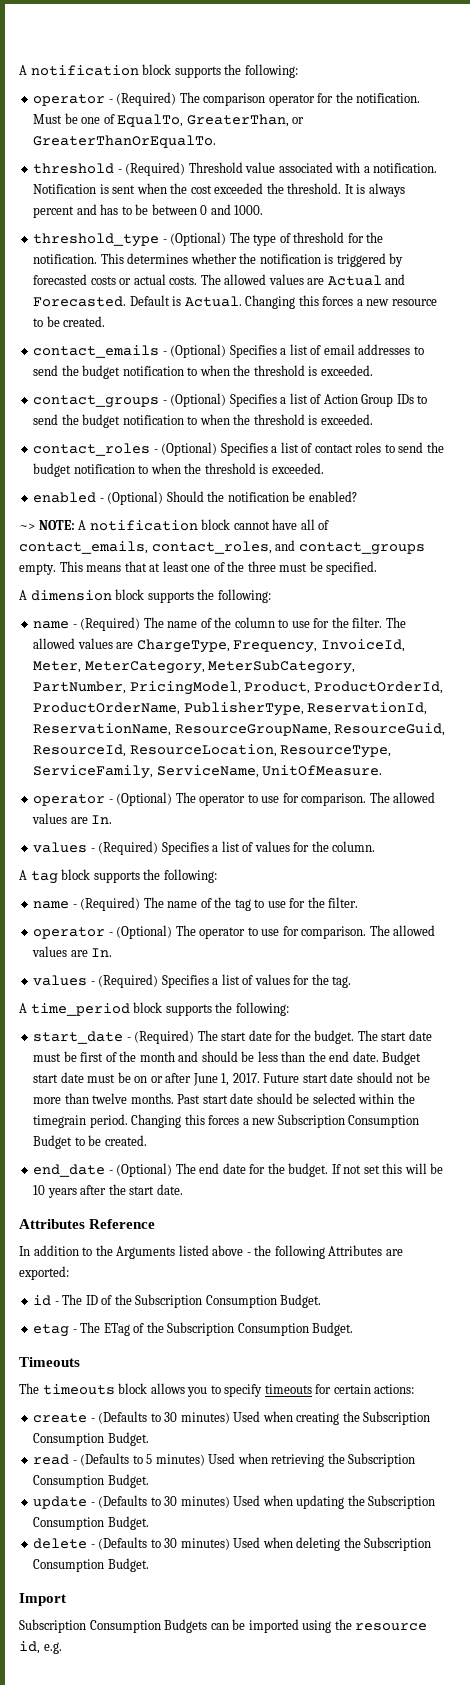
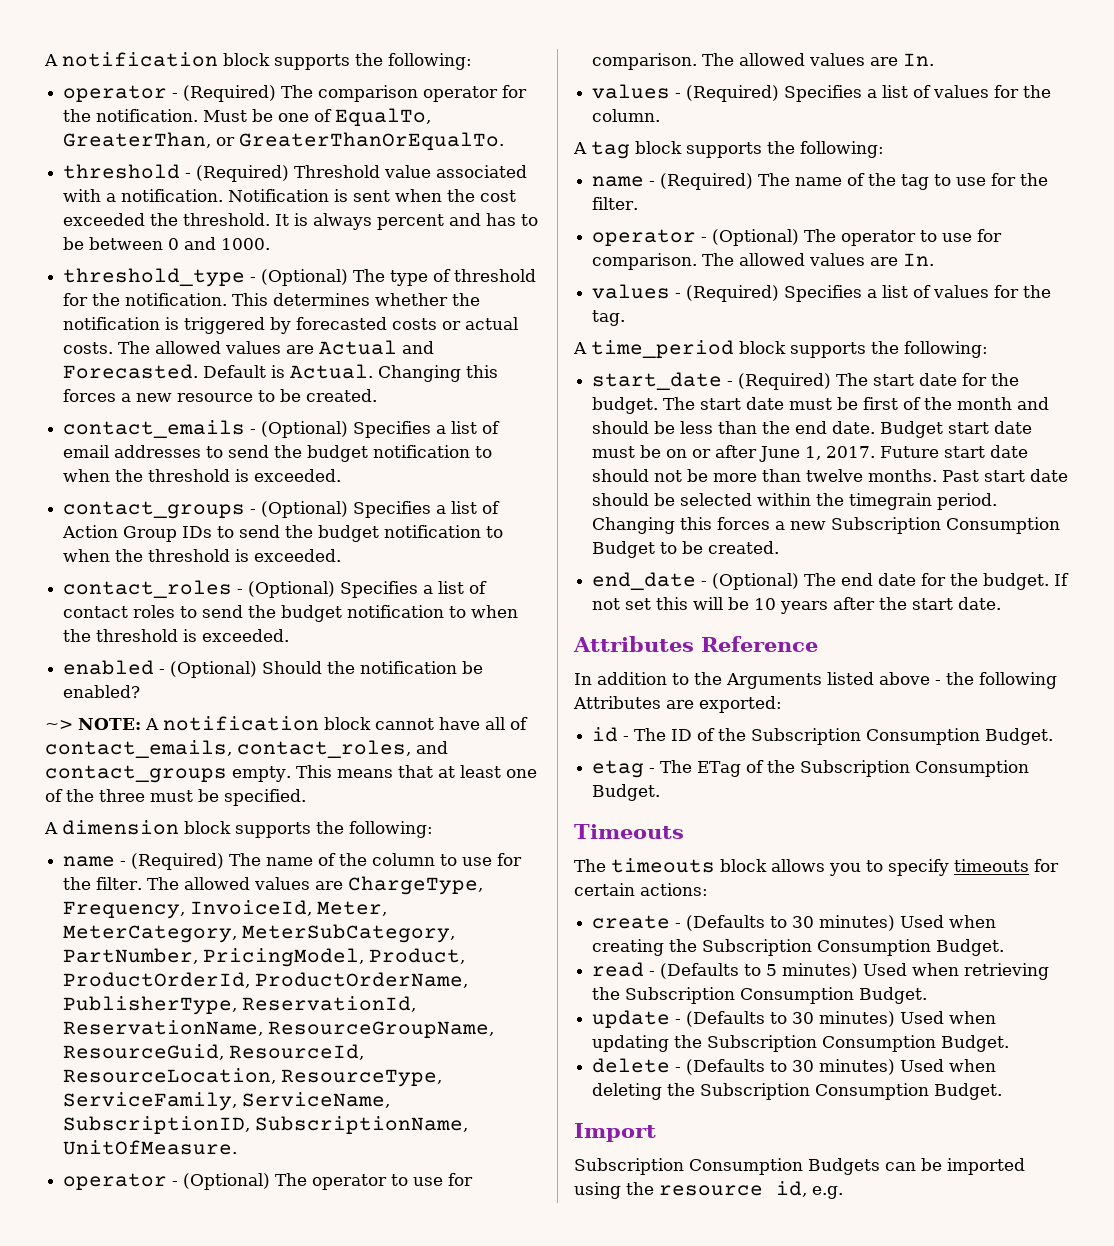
- The allowed values are ChargeType, Frequency, InvoiceId, Meter, MeterCategory, MeterSubCategory, PartNumber, PricingModel, Product, ProductOrderId, ProductOrderName, PublisherType, ReservationId, ReservationName, ResourceGroupName, ResourceGuid, ResourceId, ResourceLocation, ResourceType, ServiceFamily, ServiceName, UnitOfMeasure.
+ The allowed values are ChargeType, Frequency, InvoiceId, Meter, MeterCategory, MeterSubCategory, PartNumber, PricingModel, Product, ProductOrderId, ProductOrderName, PublisherType, ReservationId, ReservationName, ResourceGroupName, ResourceGuid, ResourceId, ResourceLocation, ResourceType, ServiceFamily, ServiceName, SubscriptionID, SubscriptionName, UnitOfMeasure.

